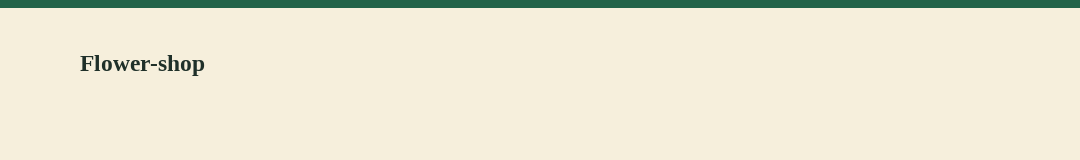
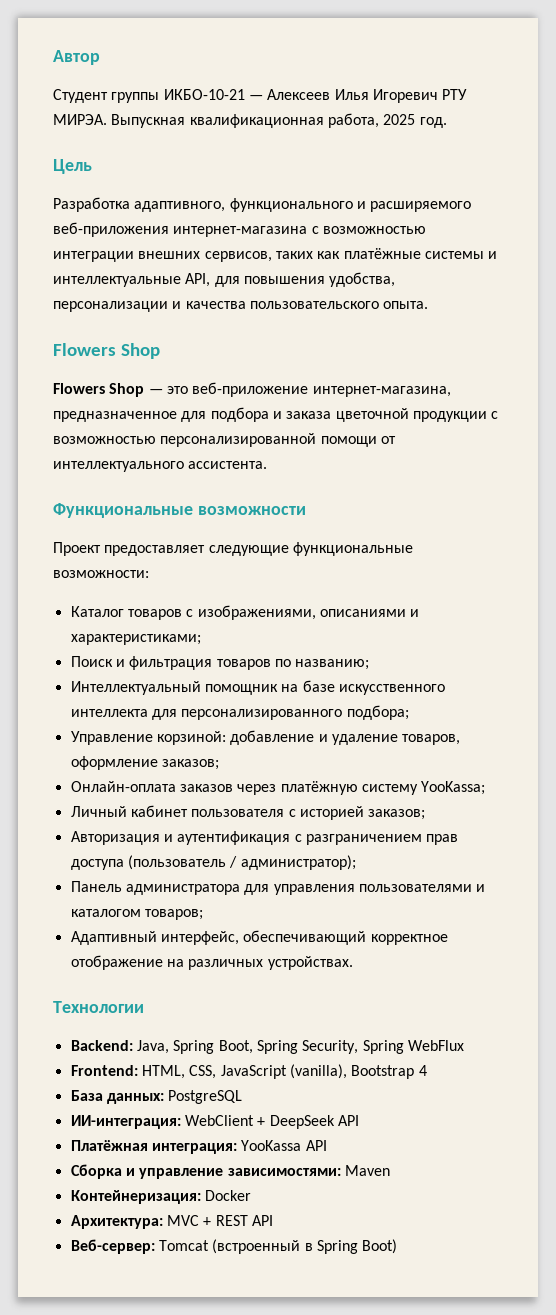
- Flower-shop
+ Автор
+ Студент группы ИКБО-10-21 — Алексеев Илья Игоревич РТУ МИРЭА. Выпускная квалификационная работа, 2025 год.
+ Цель
+ Разработка адаптивного, функционального и расширяемого веб-приложения интернет-магазина с возможностью интеграции внешних сервисов, таких как платёжные системы и интеллектуальные API, для повышения удобства, персонализации и качества пользовательского опыта.
+ Flowers Shop
+ Flowers Shop — это веб-приложение интернет-магазина, предназначенное для подбора и заказа цветочной продукции с возможностью персонализированной помощи от интеллектуального ассистента.
+ Функциональные возможности
+ Проект предоставляет следующие функциональные возможности:
+ Каталог товаров с изображениями, описаниями и характеристиками;
+ Поиск и фильтрация товаров по названию;
+ Интеллектуальный помощник на базе искусственного интеллекта для персонализированного подбора;
+ Управление корзиной: добавление и удаление товаров, оформление заказов;
+ Онлайн-оплата заказов через платёжную систему YooKassa;
+ Личный кабинет пользователя с историей заказов;
+ Авторизация и аутентификация с разграничением прав доступа (пользователь / администратор);
+ Панель администратора для управления пользователями и каталогом товаров;
+ Адаптивный интерфейс, обеспечивающий корректное отображение на различных устройствах.
+ Технологии
+ Backend: Java, Spring Boot, Spring Security, Spring WebFlux
+ Frontend: HTML, CSS, JavaScript (vanilla), Bootstrap 4
+ База данных: PostgreSQL
+ ИИ-интеграция: WebClient + DeepSeek API
+ Платёжная интеграция: YooKassa API
+ Сборка и управление зависимостями: Maven
+ Контейнеризация: Docker
+ Архитектура: MVC + REST API
+ Веб-сервер: Tomcat (встроенный в Spring Boot)

